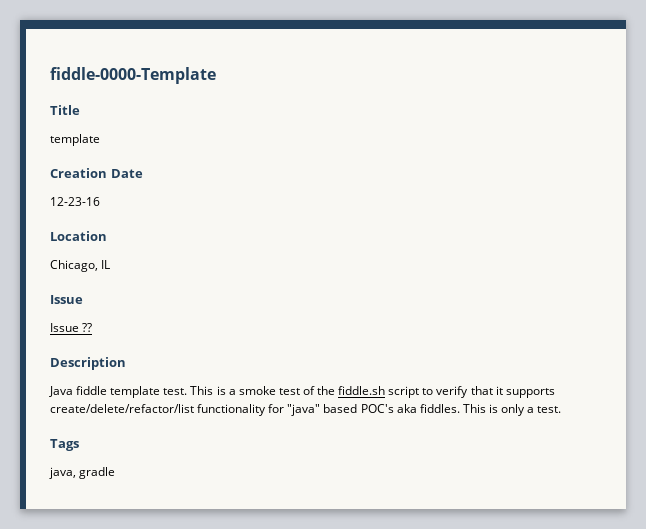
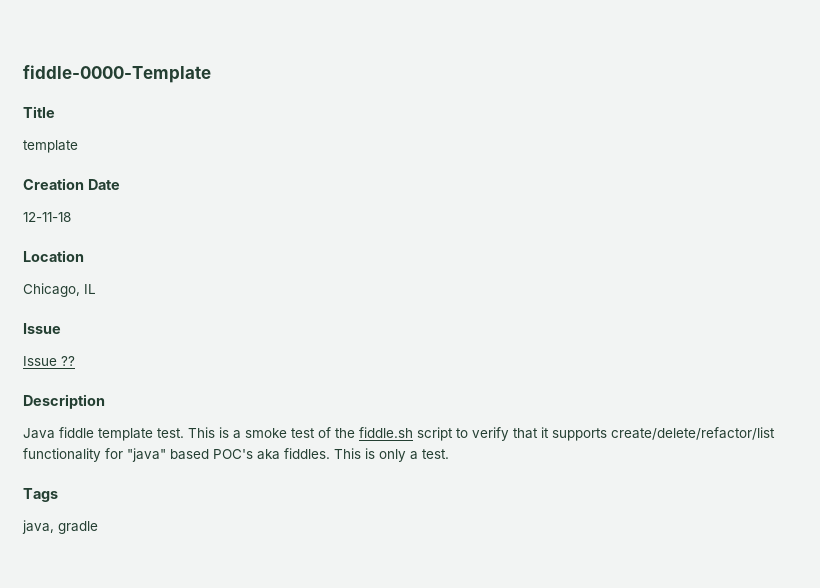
- 12-23-16
+ 12-11-18

